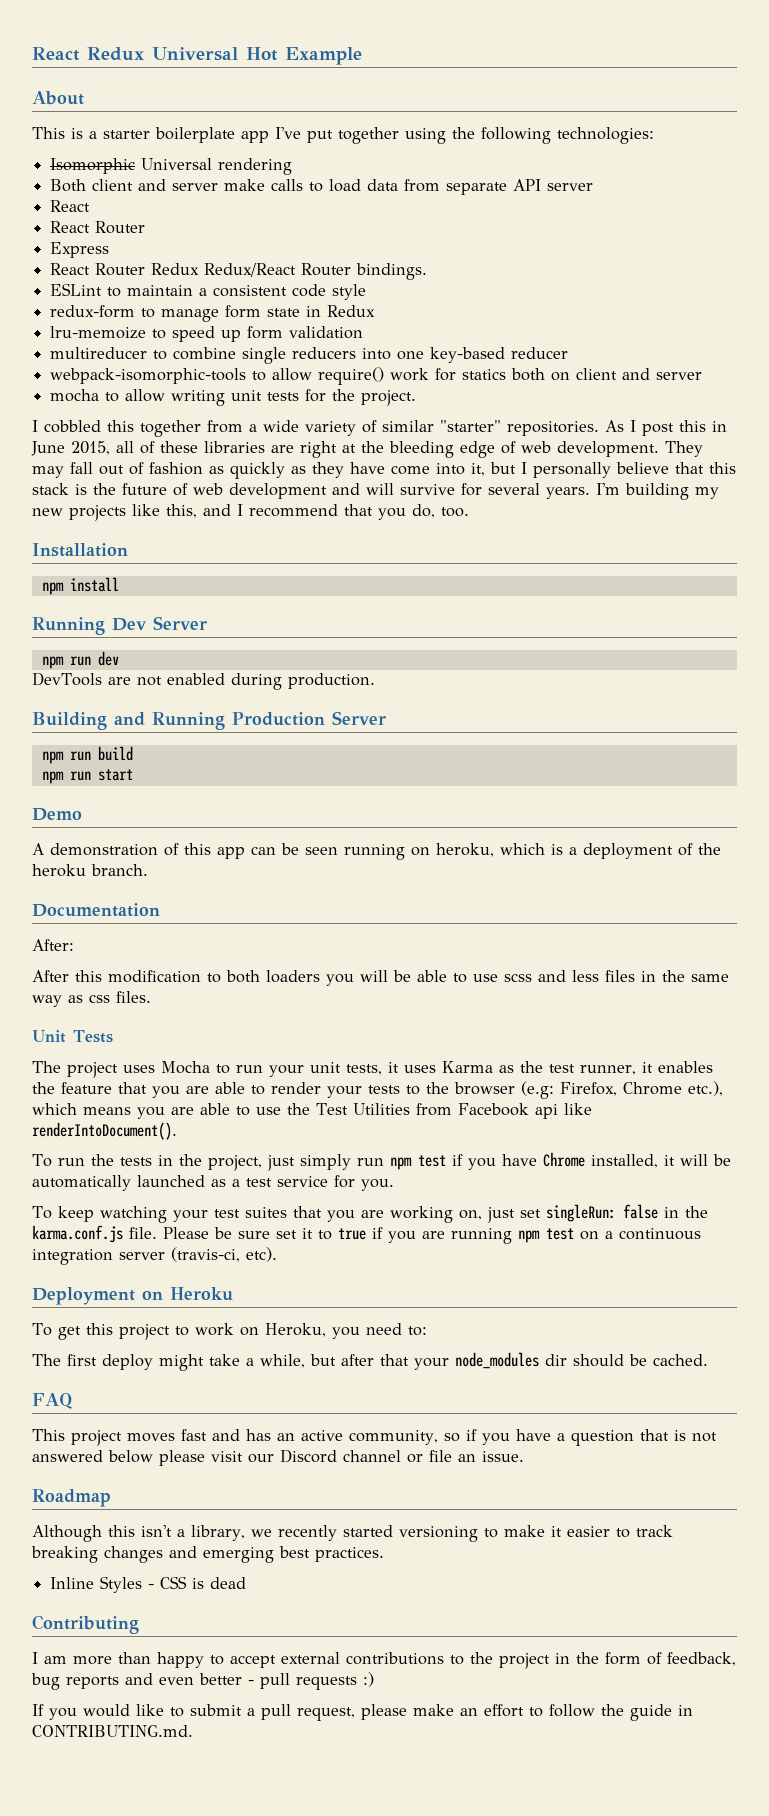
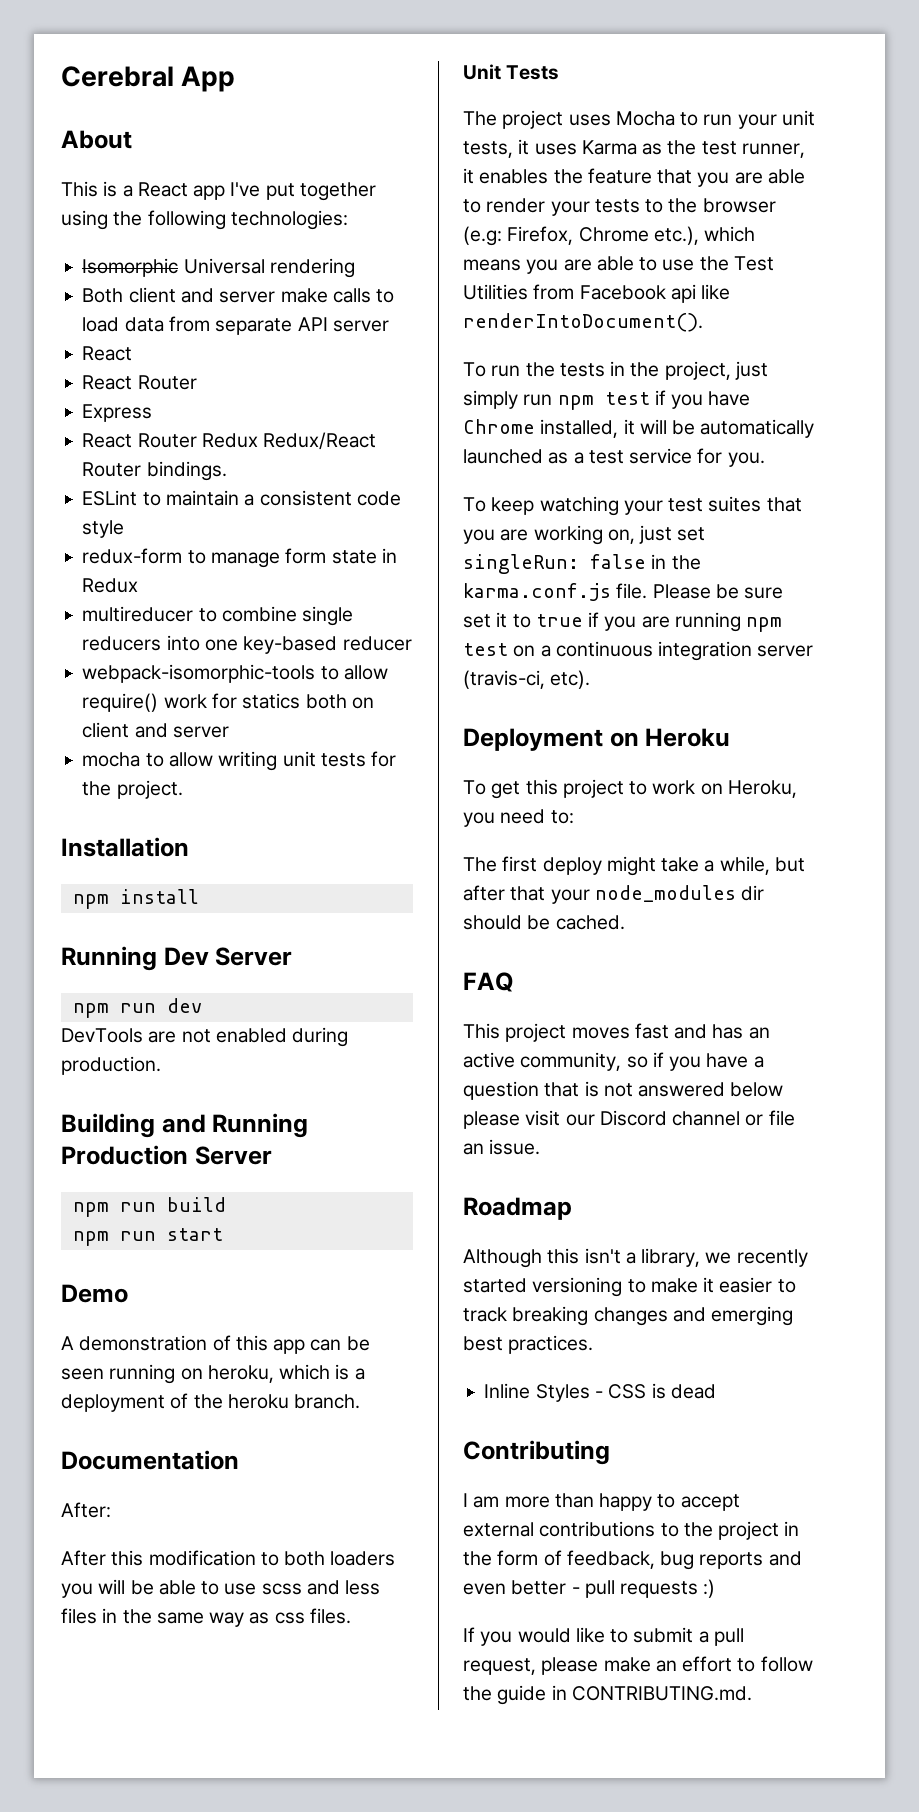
- React Redux Universal Hot Example
+ Cerebral App
- This is a starter boilerplate app I've put together using the following technologies:
+ This is a React app I've put together using the following technologies:
- lru-memoize to speed up form validation
- I cobbled this together from a wide variety of similar "starter" repositories. As I post this in June 2015, all of these libraries are right at the bleeding edge of web development. They may fall out of fashion as quickly as they have come into it, but I personally believe that this stack is the future of web development and will survive for several years. I'm building my new projects like this, and I recommend that you do, too.

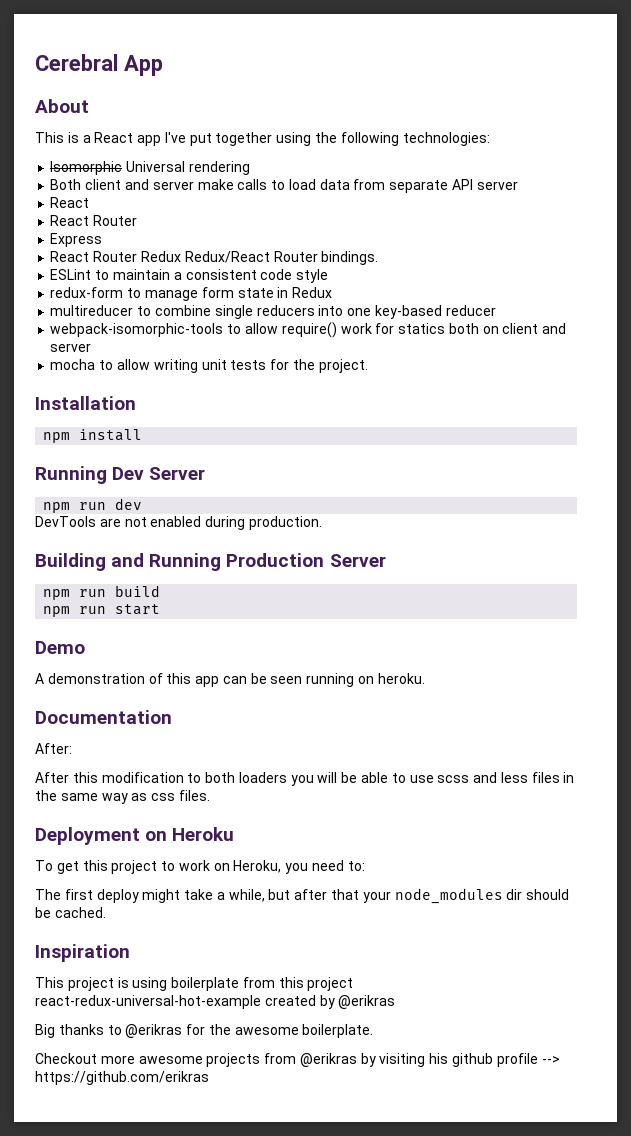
- A demonstration of this app can be seen running on heroku, which is a deployment of the heroku branch.
+ A demonstration of this app can be seen running on heroku.
- Unit Tests
- The project uses Mocha to run your unit tests, it uses Karma as the test runner, it enables the feature that you are able to render your tests to the browser (e.g: Firefox, Chrome etc.), which means you are able to use the Test Utilities from Facebook api like renderIntoDocument().
- To run the tests in the project, just simply run npm test if you have Chrome installed, it will be automatically launched as a test service for you.
- To keep watching your test suites that you are working on, just set singleRun: false in the karma.conf.js file. Please be sure set it to true if you are running npm test on a continuous integration server (travis-ci, etc).
- FAQ
+ Inspiration
- This project moves fast and has an active community, so if you have a question that is not answered below please visit our Discord channel or file an issue.
- Roadmap
- Although this isn't a library, we recently started versioning to make it easier to track breaking changes and emerging best practices.
- Inline Styles - CSS is dead
- Contributing
- I am more than happy to accept external contributions to the project in the form of feedback, bug reports and even better - pull requests :)
- If you would like to submit a pull request, please make an effort to follow the guide in CONTRIBUTING.md.
+ This project is using boilerplate from this project react-redux-universal-hot-example created by @erikras
+ Big thanks to @erikras for the awesome boilerplate.
+ Checkout more awesome projects from @erikras by visiting his github profile --> https://github.com/erikras

